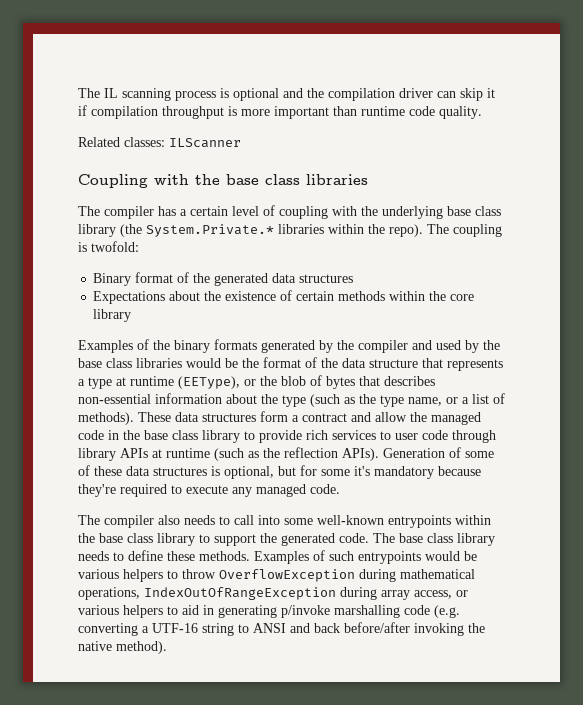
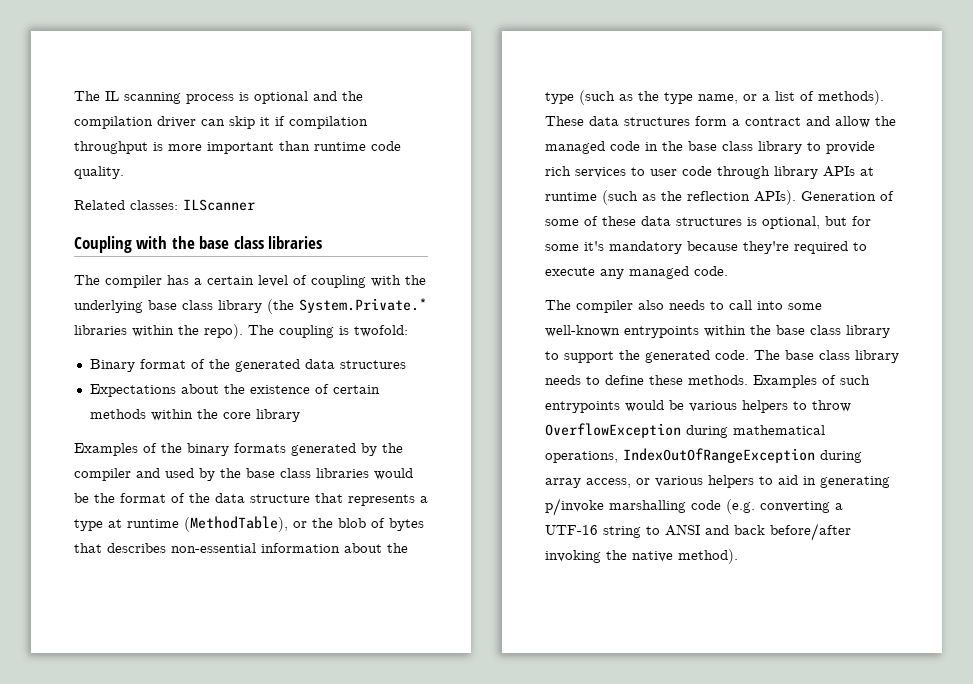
- Examples of the binary formats generated by the compiler and used by the base class libraries would be the format of the data structure that represents a type at runtime (EEType), or the blob of bytes that describes non-essential information about the type (such as the type name, or a list of methods).
+ Examples of the binary formats generated by the compiler and used by the base class libraries would be the format of the data structure that represents a type at runtime (MethodTable), or the blob of bytes that describes non-essential information about the type (such as the type name, or a list of methods).

